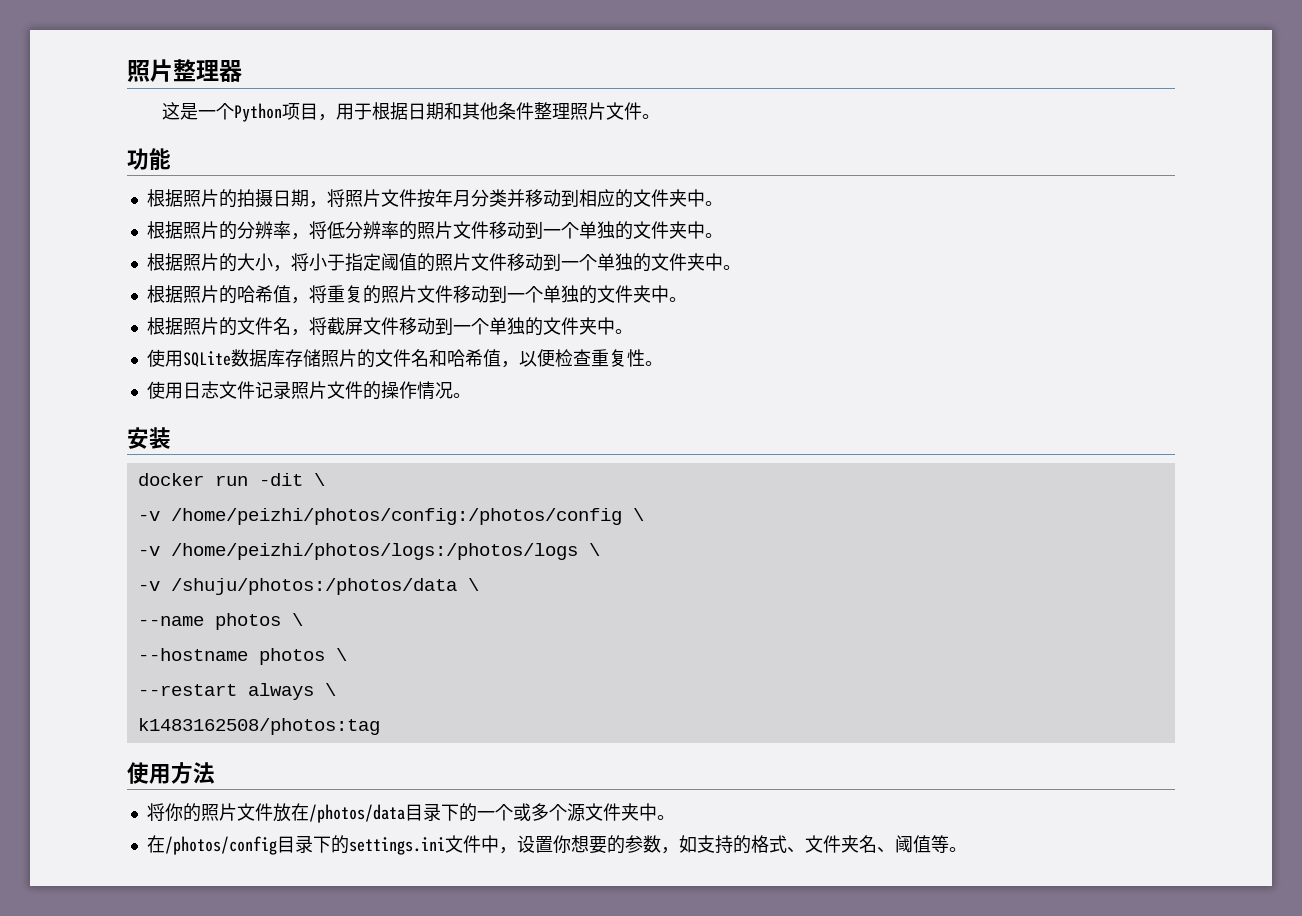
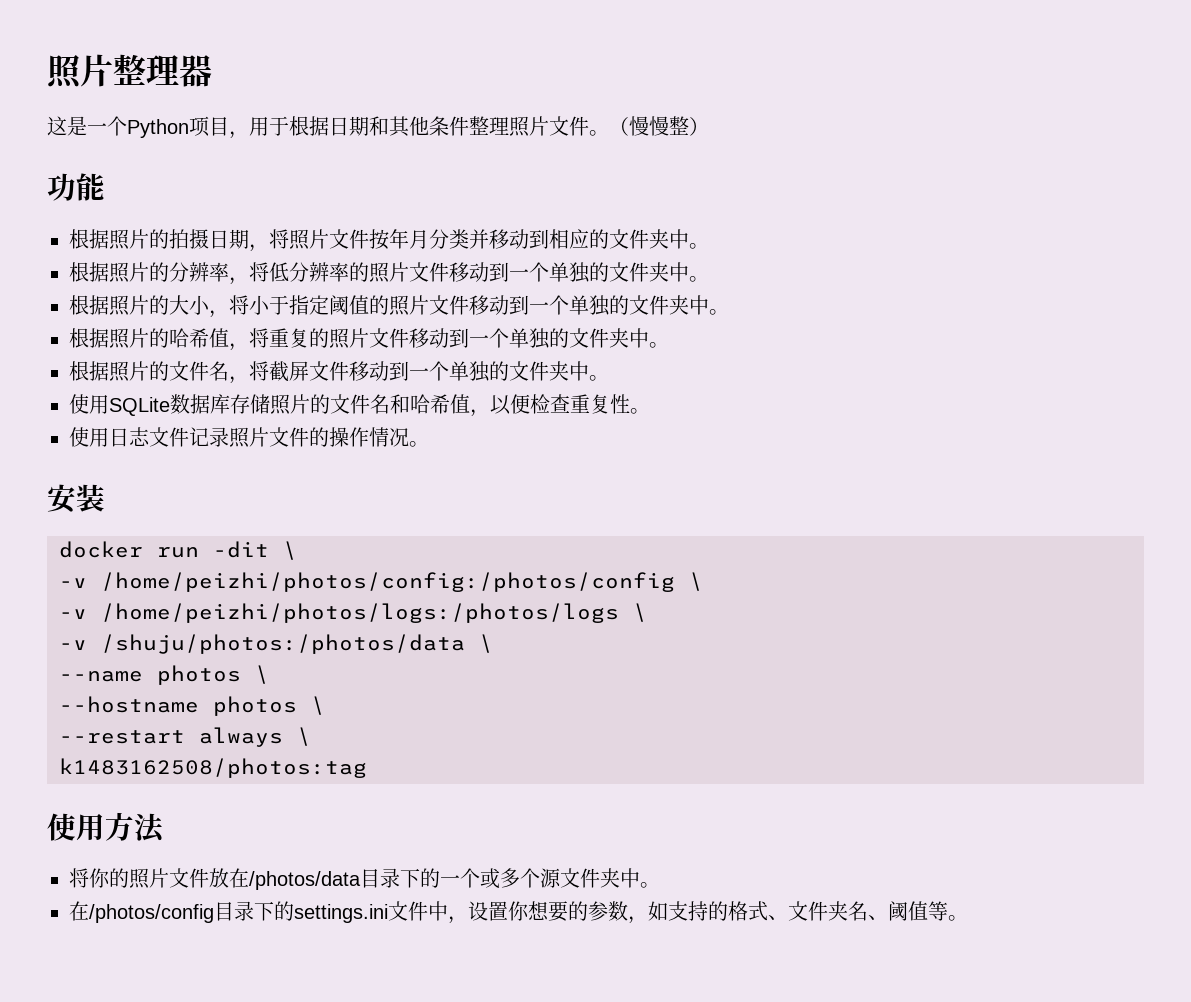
+ （慢慢整）

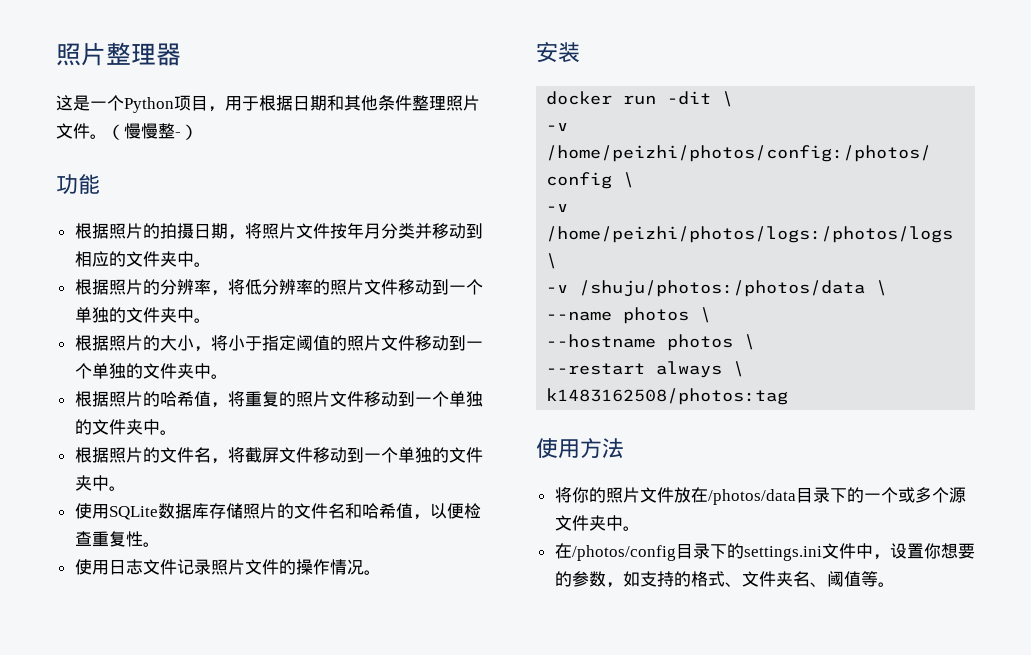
- （慢慢整）
+ （慢慢整-）

